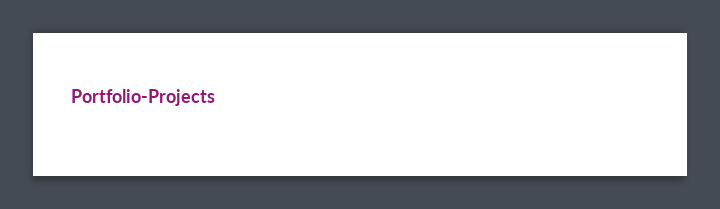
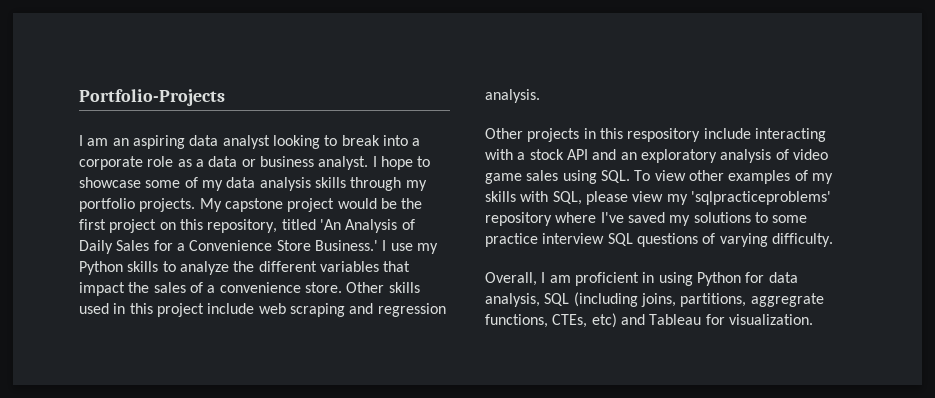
+ I am an aspiring data analyst looking to break into a corporate role as a data or business analyst. I hope to showcase some of my data analysis skills through my portfolio projects. My capstone project would be the first project on this repository, titled 'An Analysis of Daily Sales for a Convenience Store Business.' I use my Python skills to analyze the different variables that impact the sales of a convenience store. Other skills used in this project include web scraping and regression analysis.
+ Other projects in this respository include interacting with a stock API and an exploratory analysis of video game sales using SQL. To view other examples of my skills with SQL, please view my 'sqlpracticeproblems' repository where I've saved my solutions to some practice interview SQL questions of varying difficulty.
+ Overall, I am proficient in using Python for data analysis, SQL (including joins, partitions, aggregrate functions, CTEs, etc) and Tableau for visualization.

